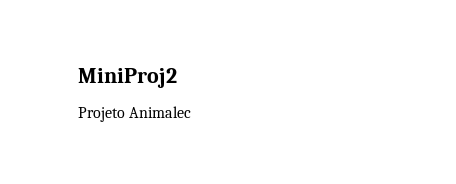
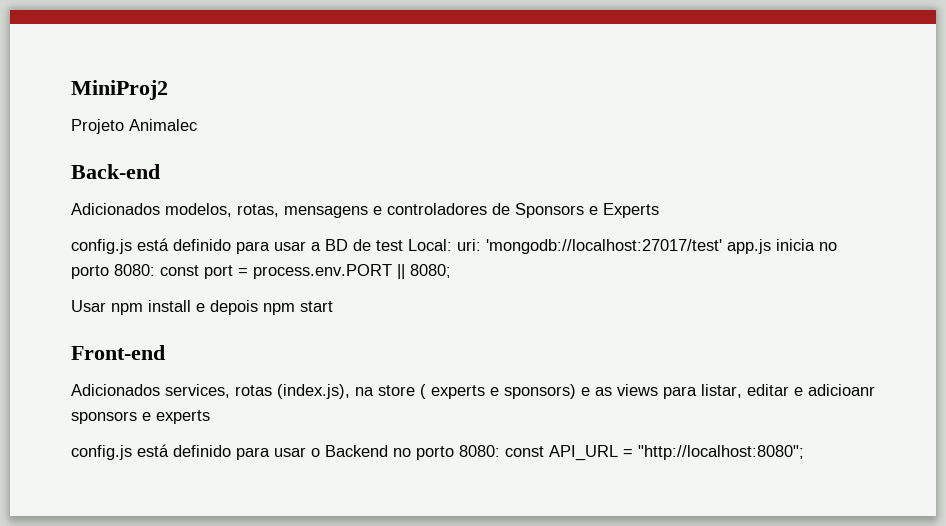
+ Back-end
+ Adicionados modelos, rotas, mensagens e controladores de Sponsors e Experts
+ config.js está definido para usar a BD de test Local: uri: 'mongodb://localhost:27017/test' app.js inicia no porto 8080: const port = process.env.PORT || 8080;
+ Usar npm install e depois npm start
+ Front-end
+ Adicionados services, rotas (index.js), na store ( experts e sponsors) e as views para listar, editar e adicioanr sponsors e experts
+ config.js está definido para usar o Backend no porto 8080: const API_URL = "http://localhost:8080";

